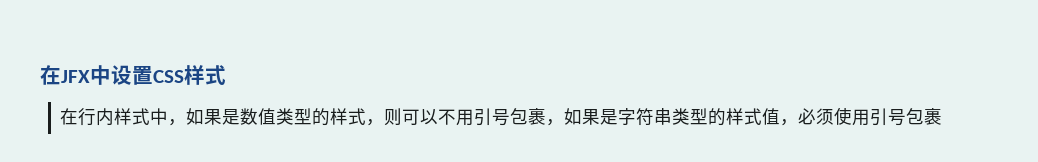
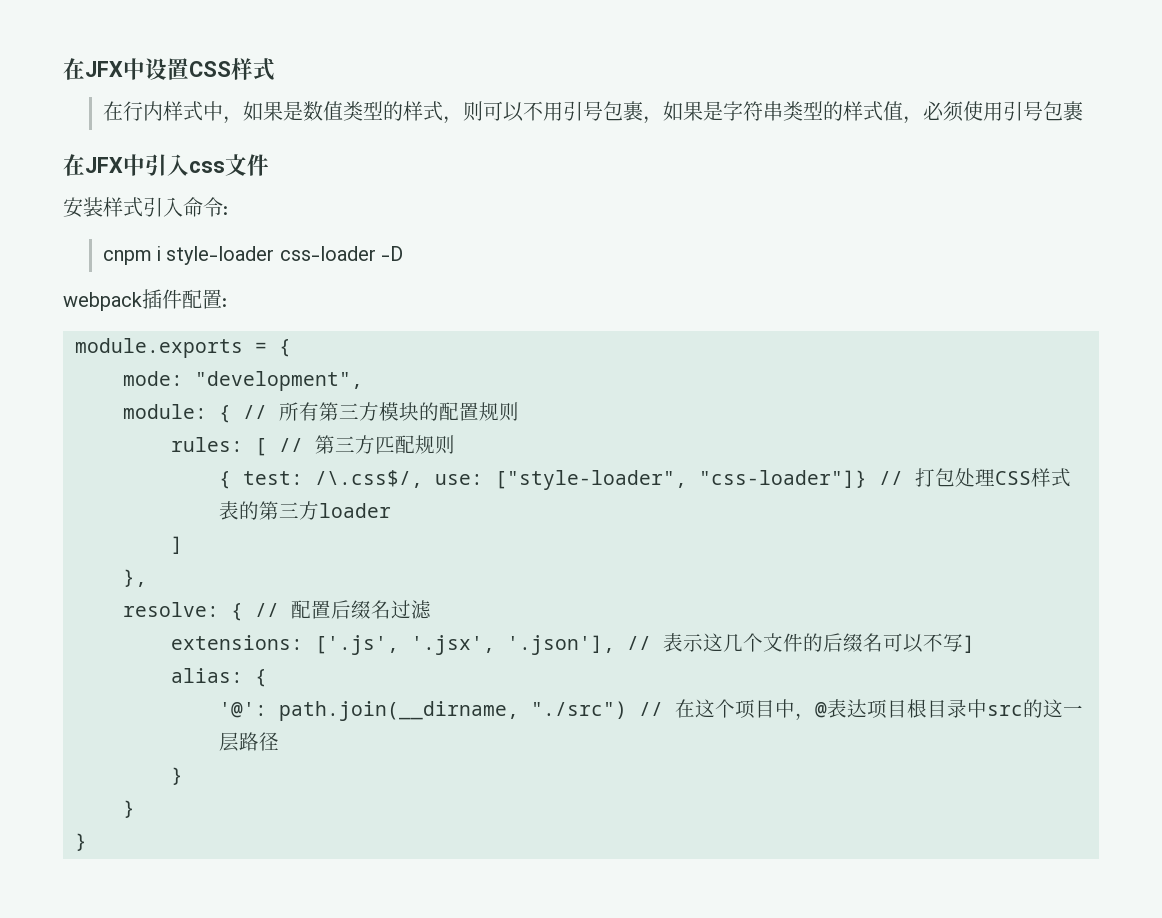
+ 在JFX中引入css文件
+ 安装样式引入命令:
+ cnpm i style-loader css-loader -D
+ webpack插件配置:
+ module.exports = {
+ mode: "development",
+ module: { // 所有第三方模块的配置规则
+ rules: [ // 第三方匹配规则
+ { test: /\.css$/, use: ["style-loader", "css-loader"]} // 打包处理CSS样式表的第三方loader
+ ]
+ },
+ resolve: { // 配置后缀名过滤
+ extensions: ['.js', '.jsx', '.json'], // 表示这几个文件的后缀名可以不写]
+ alias: {
+ '@': path.join(__dirname, "./src") // 在这个项目中，@表达项目根目录中src的这一层路径
+ }
+ }
+ }

